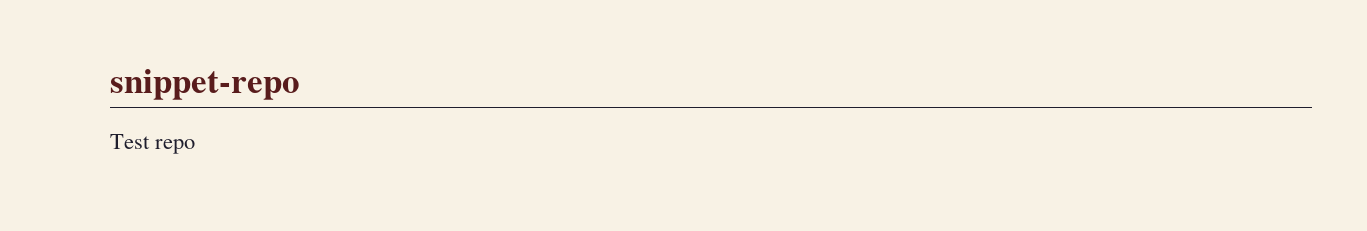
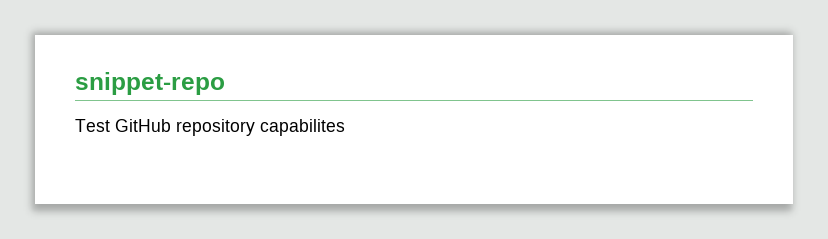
- Test repo
+ Test GitHub repository capabilites

